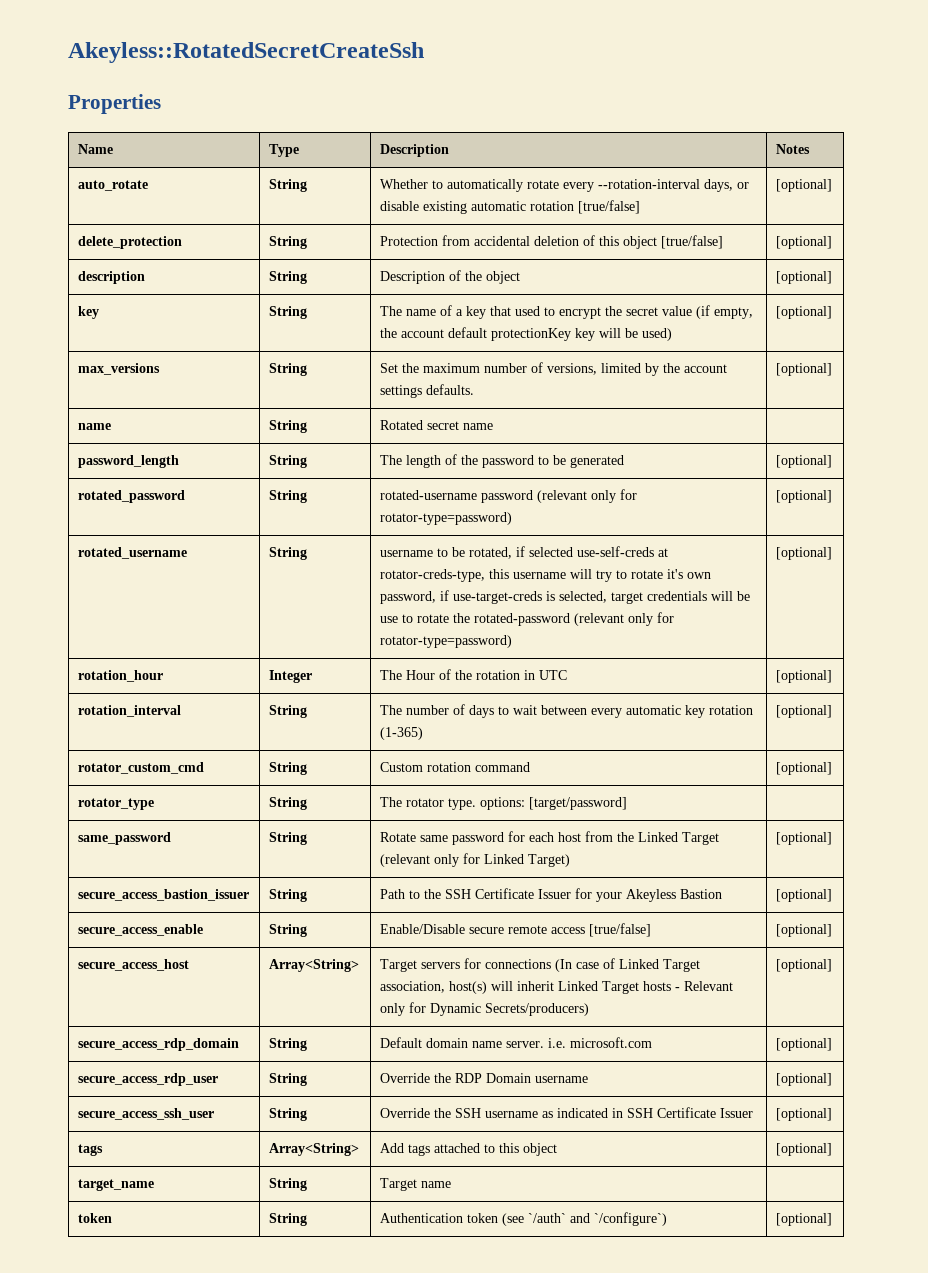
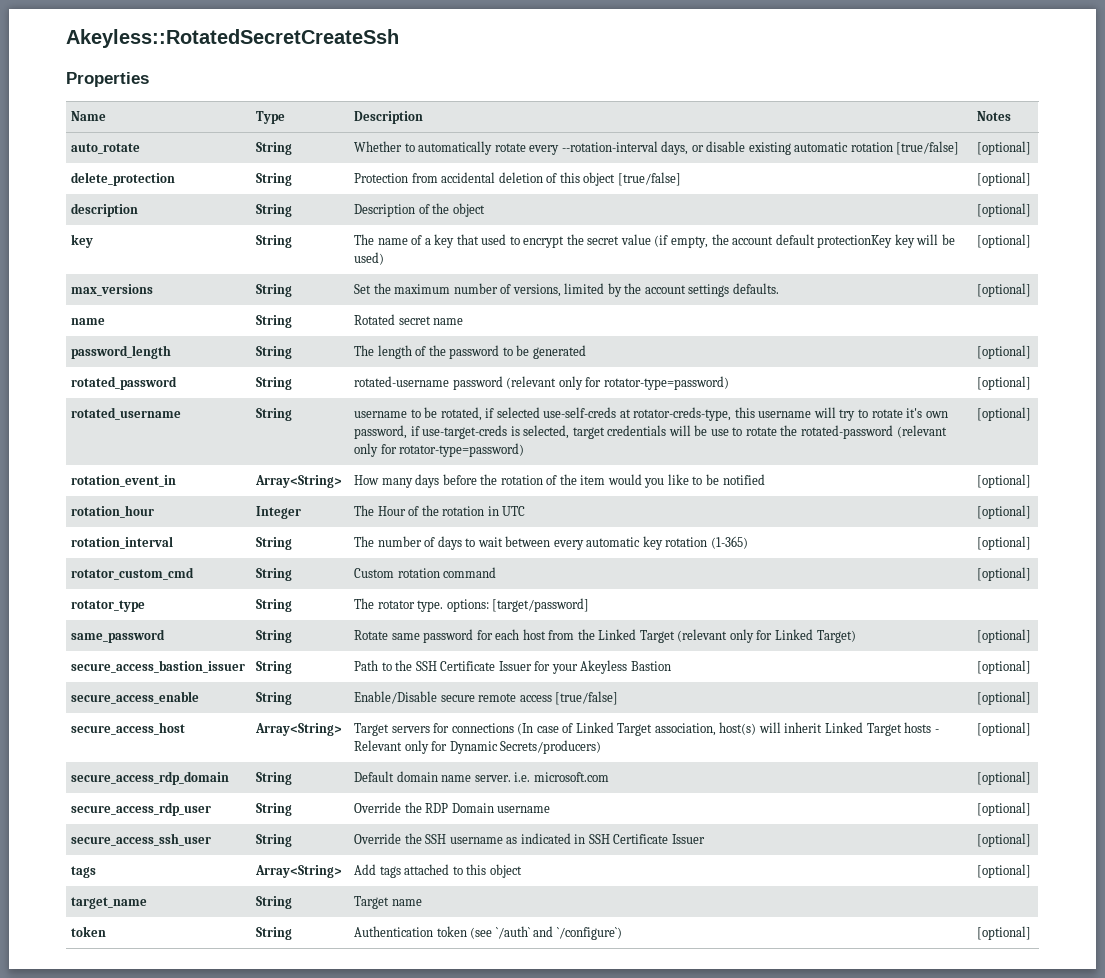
+ rotation_event_in | Array<String> | How many days before the rotation of the item would you like to be notified | [optional]

